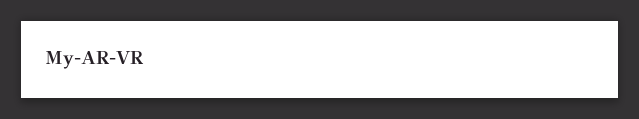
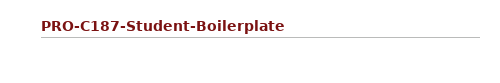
- My-AR-VR
+ PRO-C187-Student-Boilerplate

